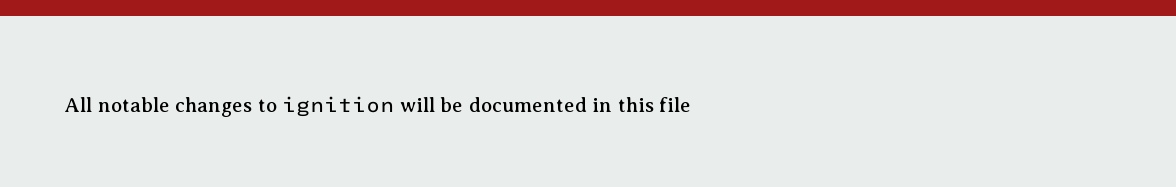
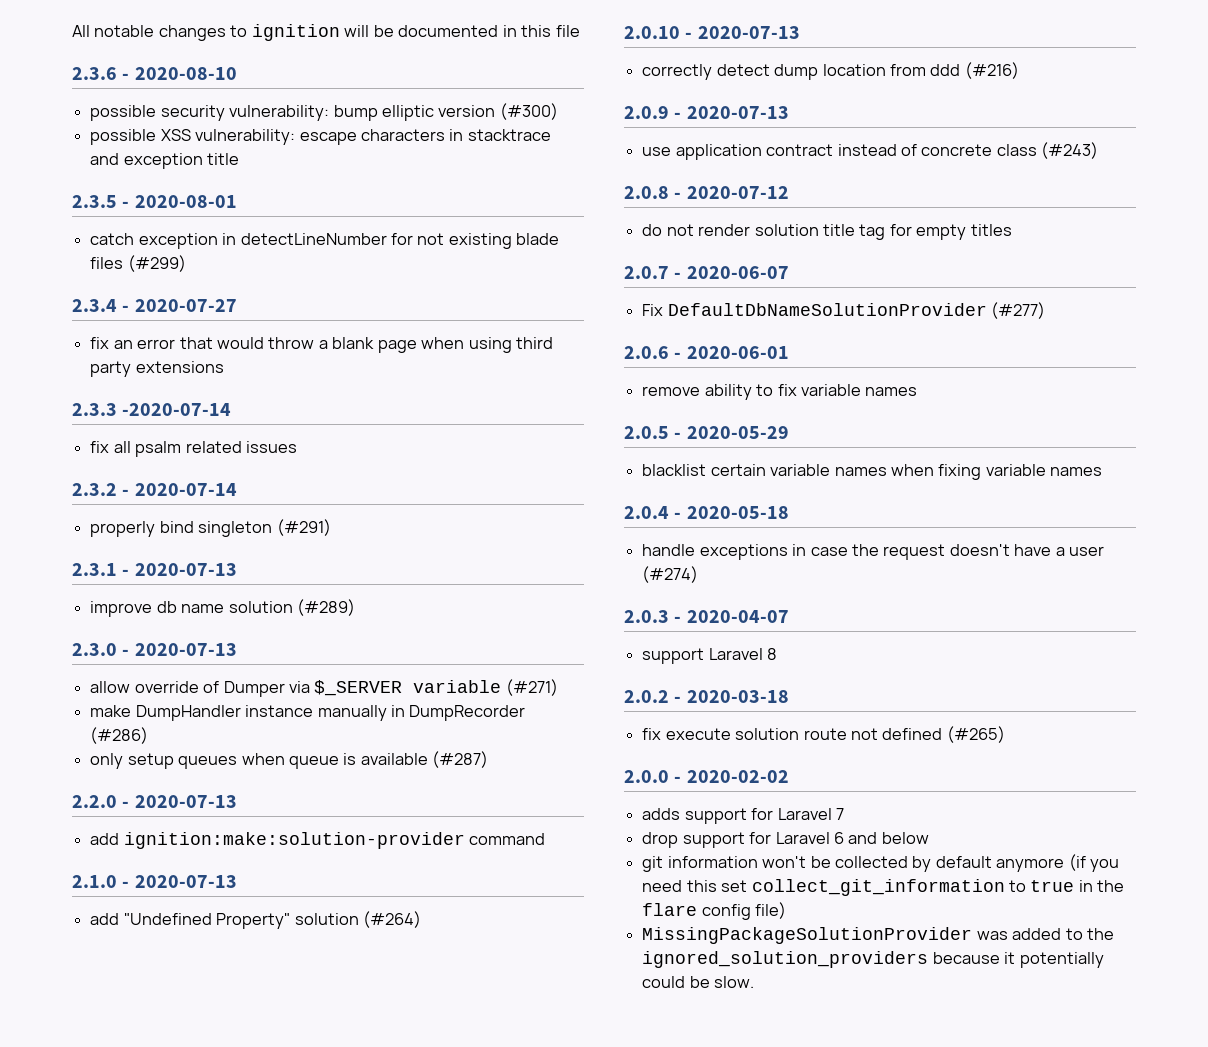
+ 2.3.6 - 2020-08-10
+ possible security vulnerability: bump elliptic version (#300)
+ possible XSS vulnerability: escape characters in stacktrace and exception title
+ 2.3.5 - 2020-08-01
+ catch exception in detectLineNumber for not existing blade files (#299)
+ 2.3.4 - 2020-07-27
+ fix an error that would throw a blank page when using third party extensions
+ 2.3.3 -2020-07-14
+ fix all psalm related issues
+ 2.3.2 - 2020-07-14
+ properly bind singleton (#291)
+ 2.3.1 - 2020-07-13
+ improve db name solution (#289)
+ 2.3.0 - 2020-07-13
+ allow override of Dumper via $_SERVER variable (#271)
+ make DumpHandler instance manually in DumpRecorder (#286)
+ only setup queues when queue is available (#287)
+ 2.2.0 - 2020-07-13
+ add ignition:make:solution-provider command
+ 2.1.0 - 2020-07-13
+ add "Undefined Property" solution (#264)
+ 2.0.10 - 2020-07-13
+ correctly detect dump location from ddd (#216)
+ 2.0.9 - 2020-07-13
+ use application contract instead of concrete class (#243)
+ 2.0.8 - 2020-07-12
+ do not render solution title tag for empty titles
+ 2.0.7 - 2020-06-07
+ Fix DefaultDbNameSolutionProvider (#277)
+ 2.0.6 - 2020-06-01
+ remove ability to fix variable names
+ 2.0.5 - 2020-05-29
+ blacklist certain variable names when fixing variable names
+ 2.0.4 - 2020-05-18
+ handle exceptions in case the request doesn't have a user (#274)
+ 2.0.3 - 2020-04-07
+ support Laravel 8
+ 2.0.2 - 2020-03-18
+ fix execute solution route not defined (#265)
+ 2.0.0 - 2020-02-02
+ adds support for Laravel 7
+ drop support for Laravel 6 and below
+ git information won't be collected by default anymore (if you need this set collect_git_information to true in the flare config file)
+ MissingPackageSolutionProvider was added to the ignored_solution_providers because it potentially could be slow.

